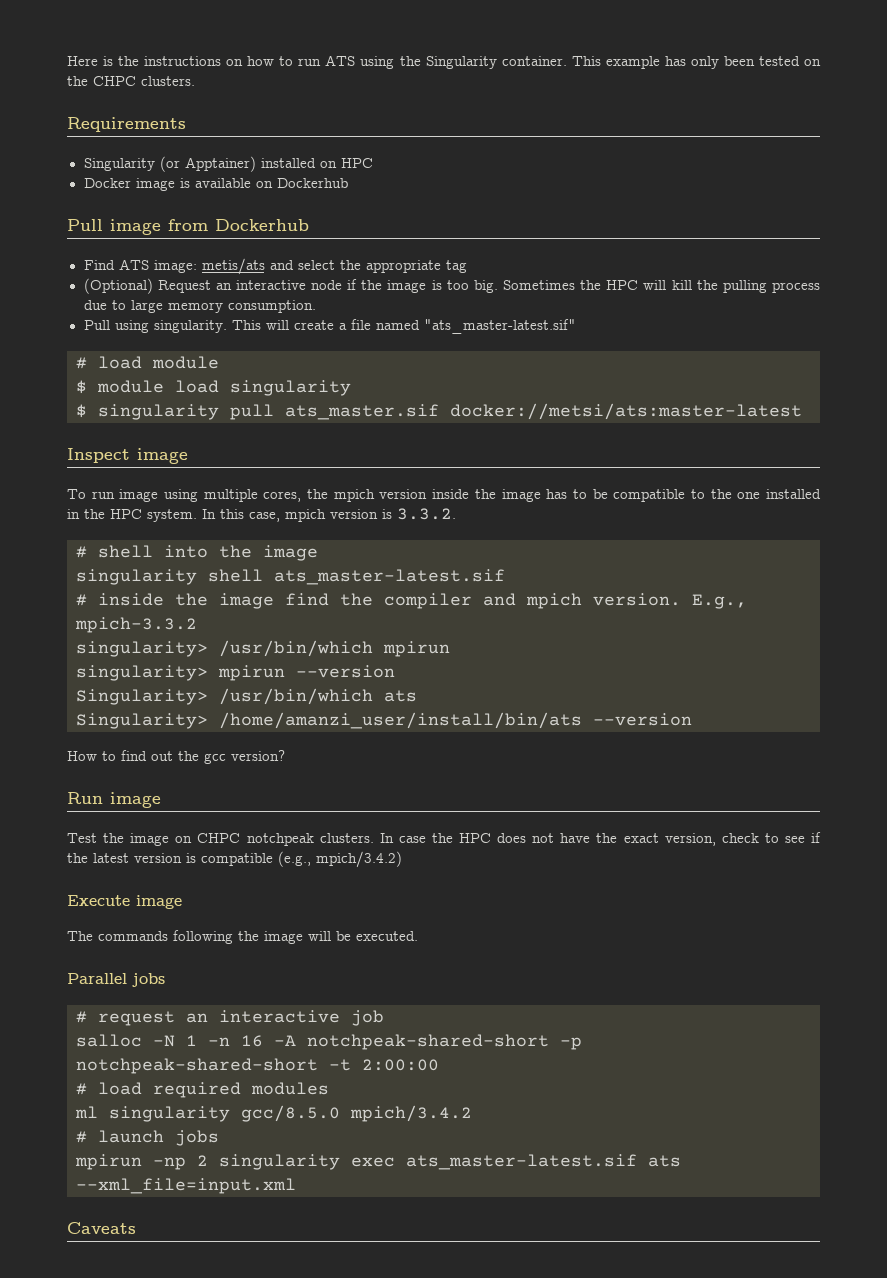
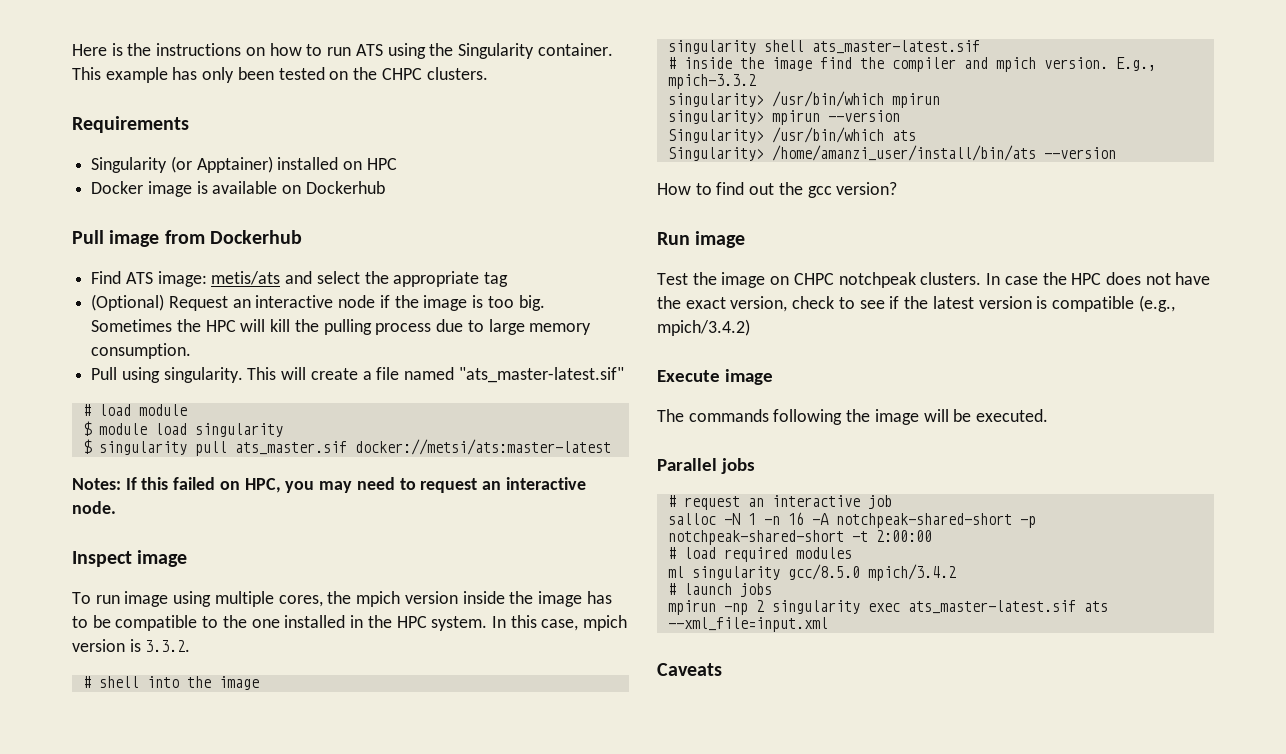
+ Notes: If this failed on HPC, you may need to request an interactive node.

